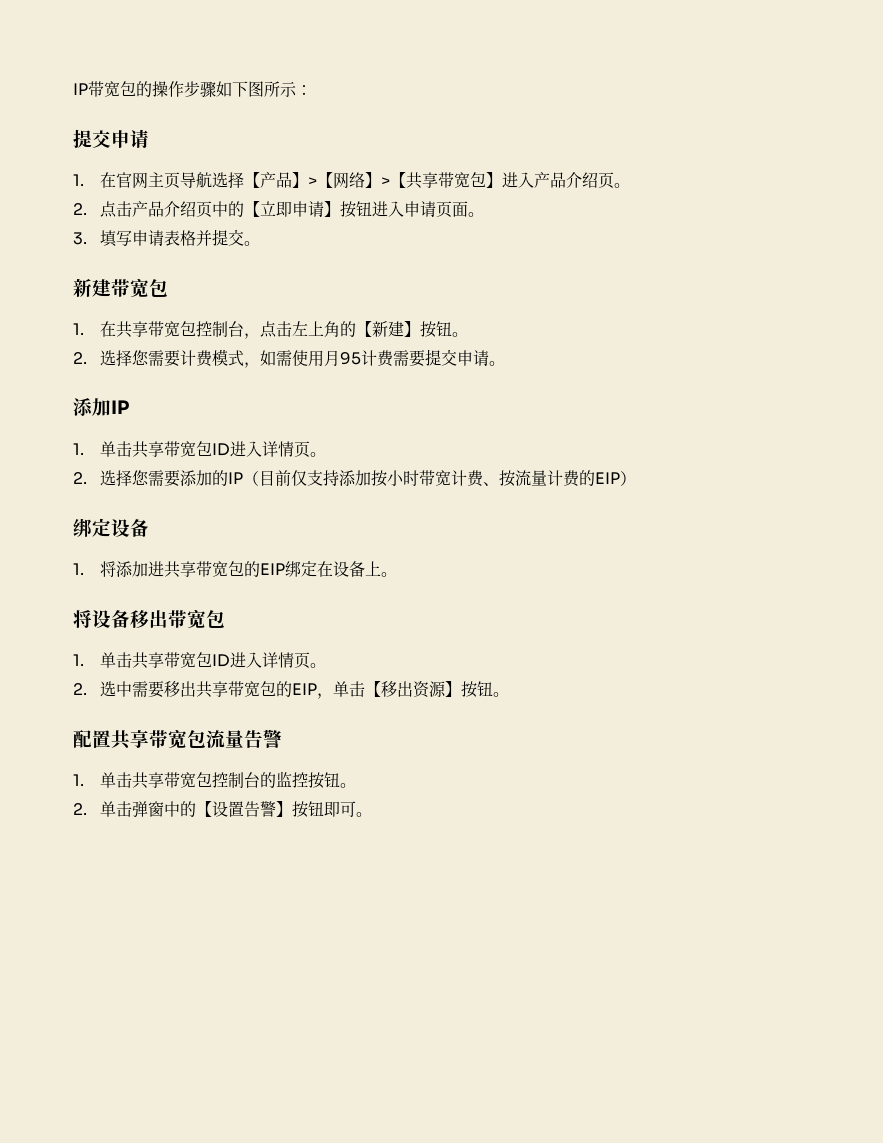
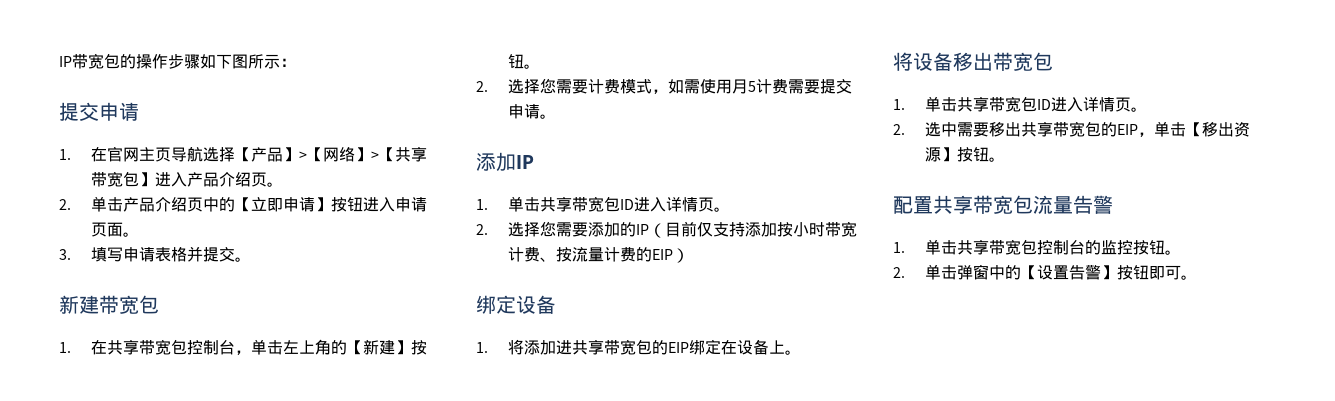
- 2.点击产品介绍页中的【立即申请】按钮进入申请页面。
+ 2.单击产品介绍页中的【立即申请】按钮进入申请页面。
- 1.在共享带宽包控制台，点击左上角的【新建】按钮。
+ 1.在共享带宽包控制台，单击左上角的【新建】按钮。
- 2.选择您需要计费模式，如需使用月95计费需要提交申请。
+ 2.选择您需要计费模式，如需使用月5计费需要提交申请。

